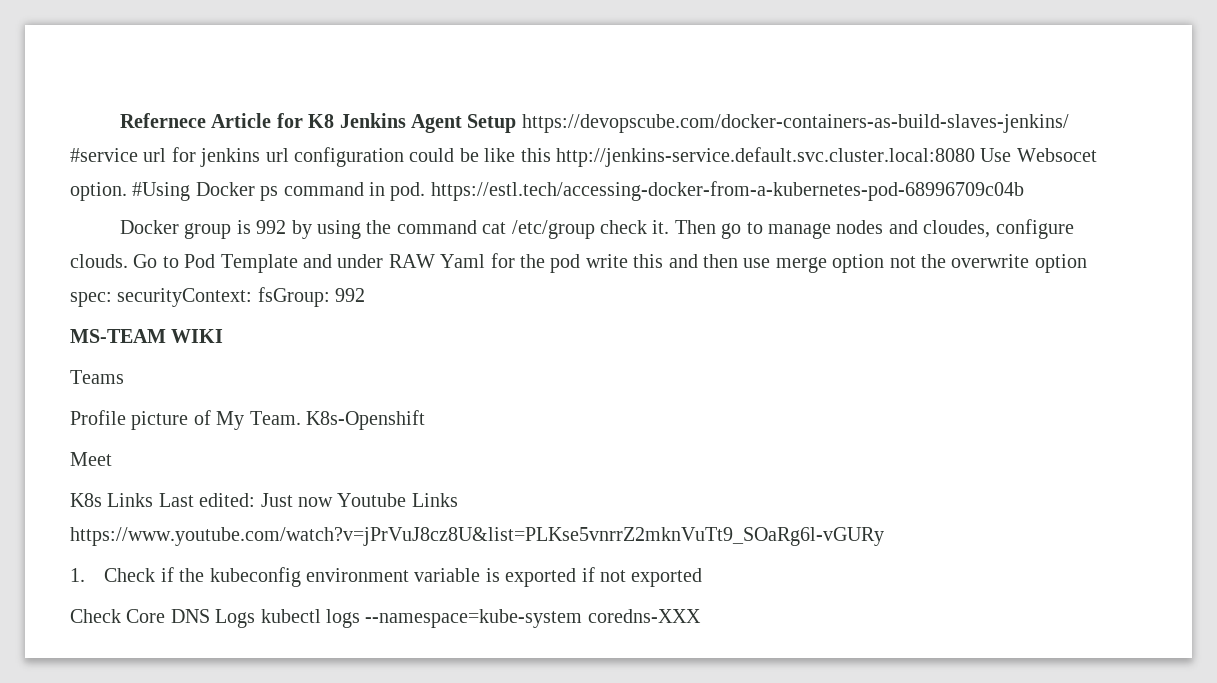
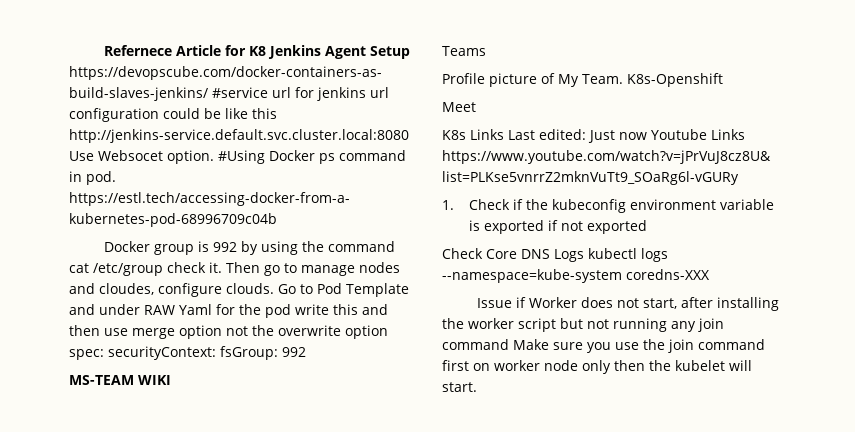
+ Issue if Worker does not start, after installing the worker script but not running any join command Make sure you use the join command first on worker node only then the kubelet will start.

